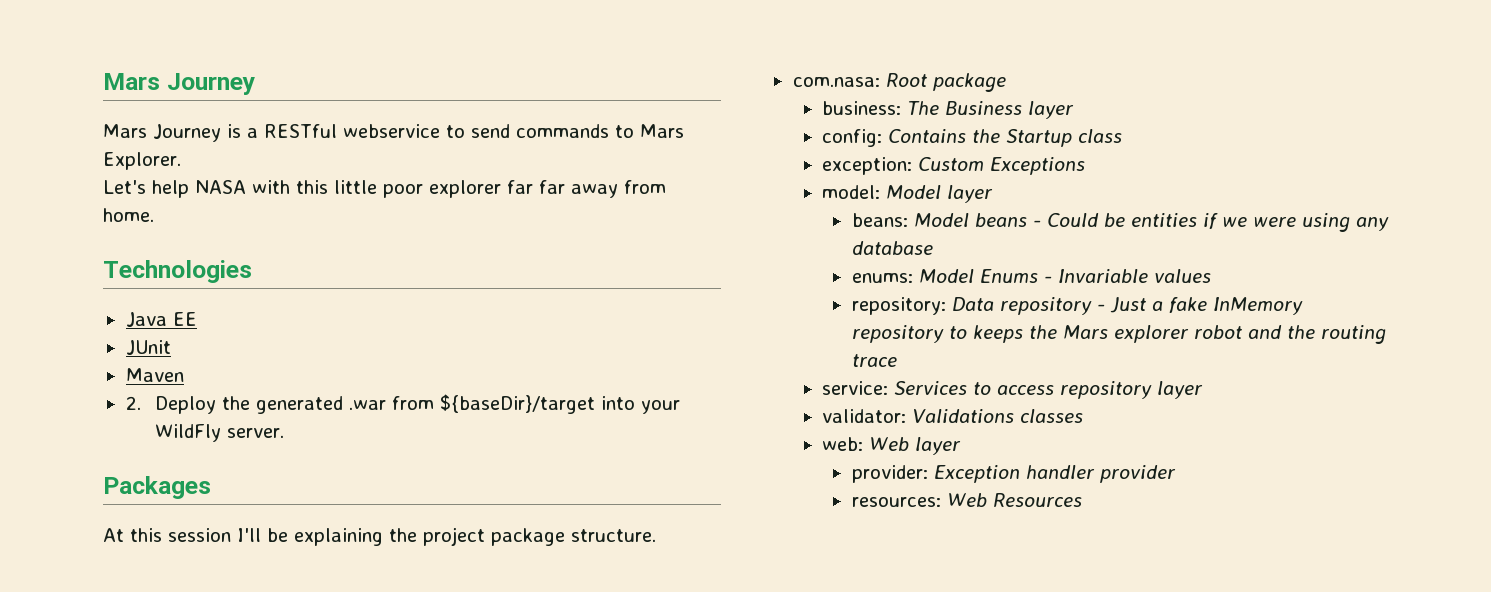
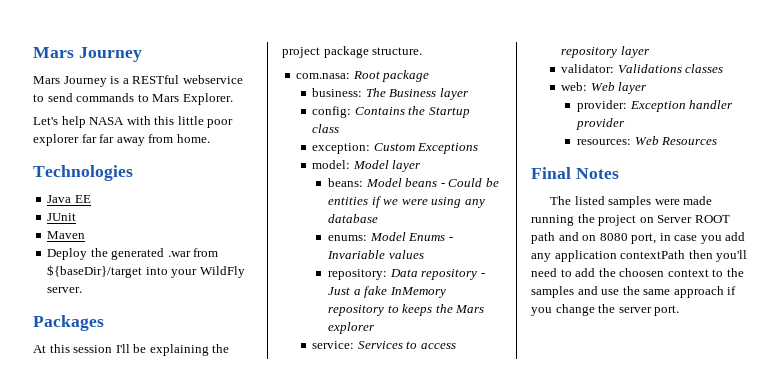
- 2. Deploy the generated .war from ${baseDir}/target into your WildFly server.
+ Deploy the generated .war from ${baseDir}/target into your WildFly server.
- repository: Data repository - Just a fake InMemory repository to keeps the Mars explorer robot and the routing trace
+ repository: Data repository - Just a fake InMemory repository to keeps the Mars explorer
+ Final Notes
+ The listed samples were made running the project on Server ROOT path and on 8080 port, in case you add any application contextPath then you'll need to add the choosen context to the samples and use the same approach if you change the server port.

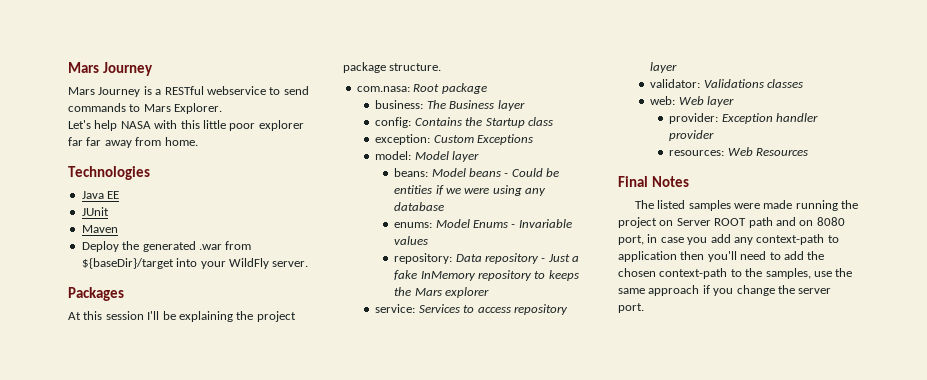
- The listed samples were made running the project on Server ROOT path and on 8080 port, in case you add any application contextPath then you'll need to add the choosen context to the samples and use the same approach if you change the server port.
+ The listed samples were made running the project on Server ROOT path and on 8080 port, in case you add any context-path to application then you'll need to add the chosen context-path to the samples, use the same approach if you change the server port.

